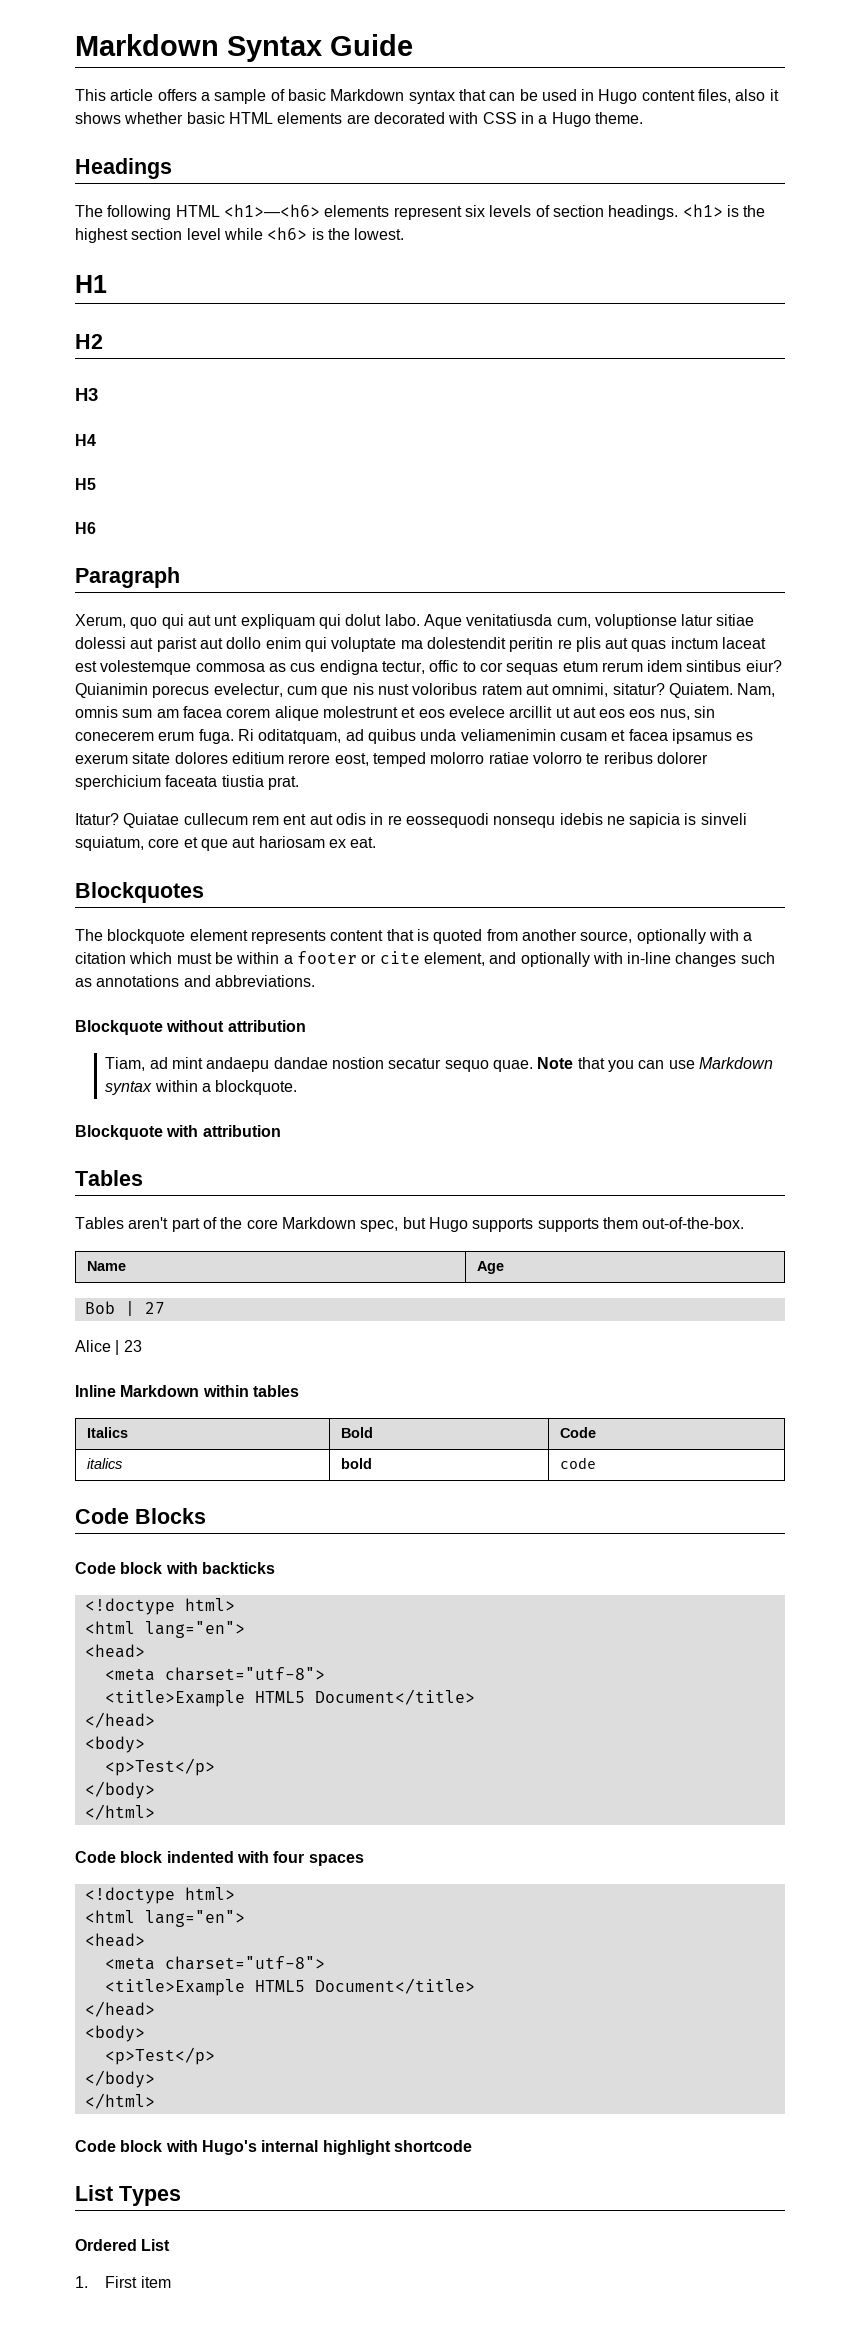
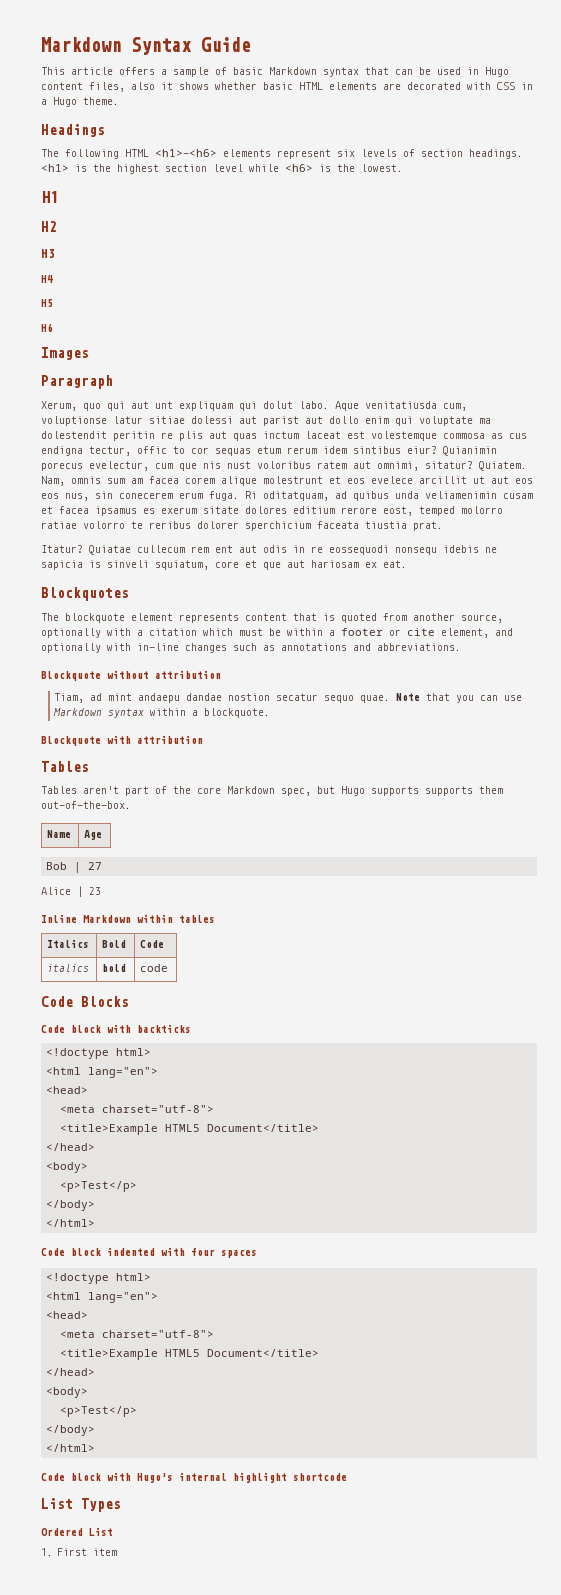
+ Images

